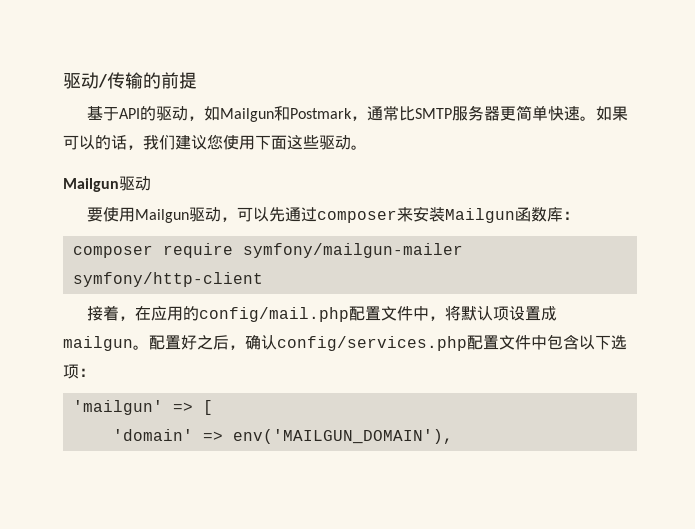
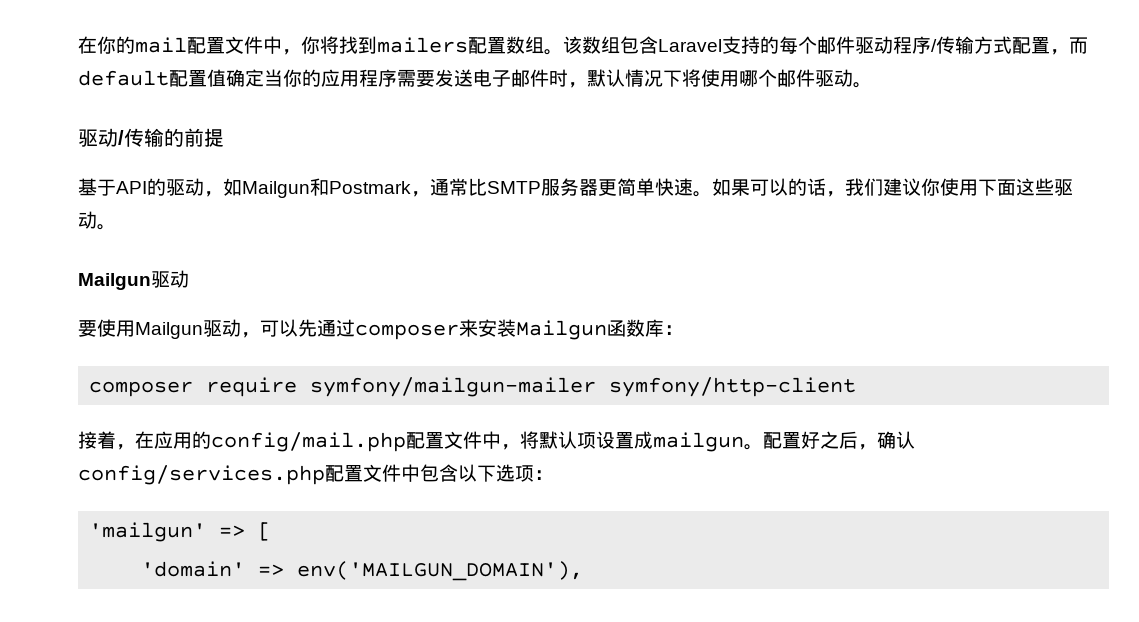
+ 在你的mail配置文件中，你将找到mailers配置数组。该数组包含Laravel支持的每个邮件驱动程序/传输方式配置，而default配置值确定当你的应用程序需要发送电子邮件时，默认情况下将使用哪个邮件驱动。
- 如果可以的话，我们建议您使用下面这些驱动。
+ 如果可以的话，我们建议你使用下面这些驱动。

